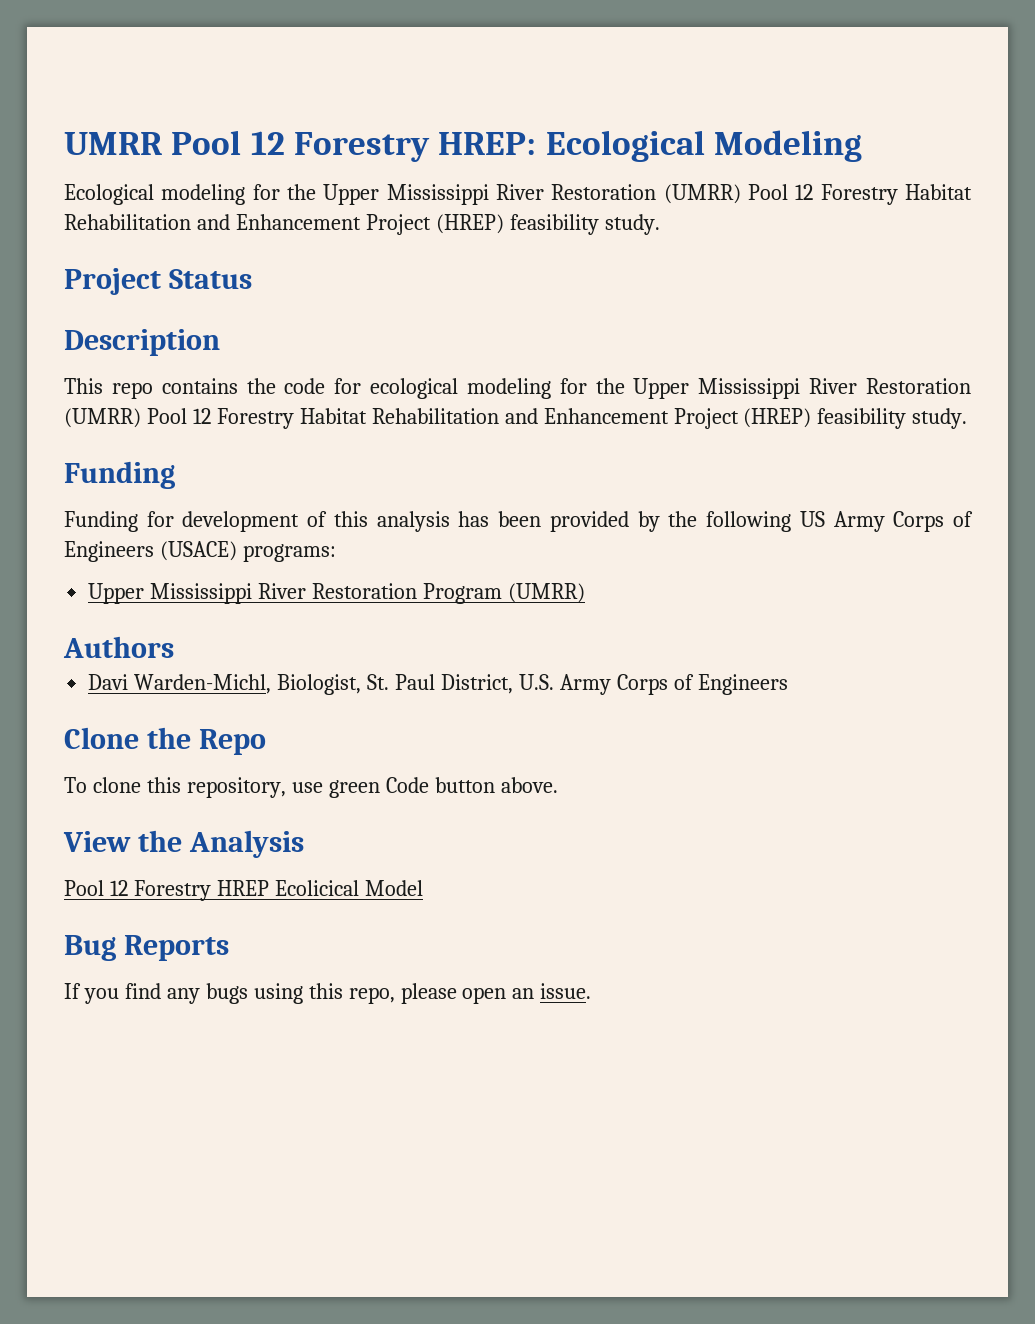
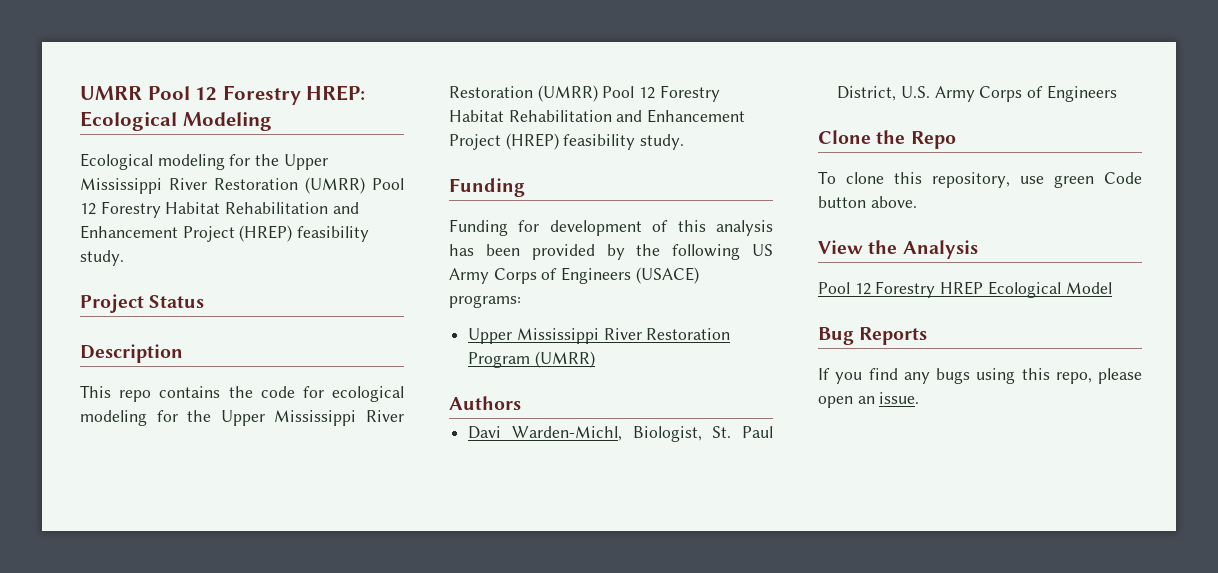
- Pool 12 Forestry HREP Ecolicical Model
+ Pool 12 Forestry HREP Ecological Model

